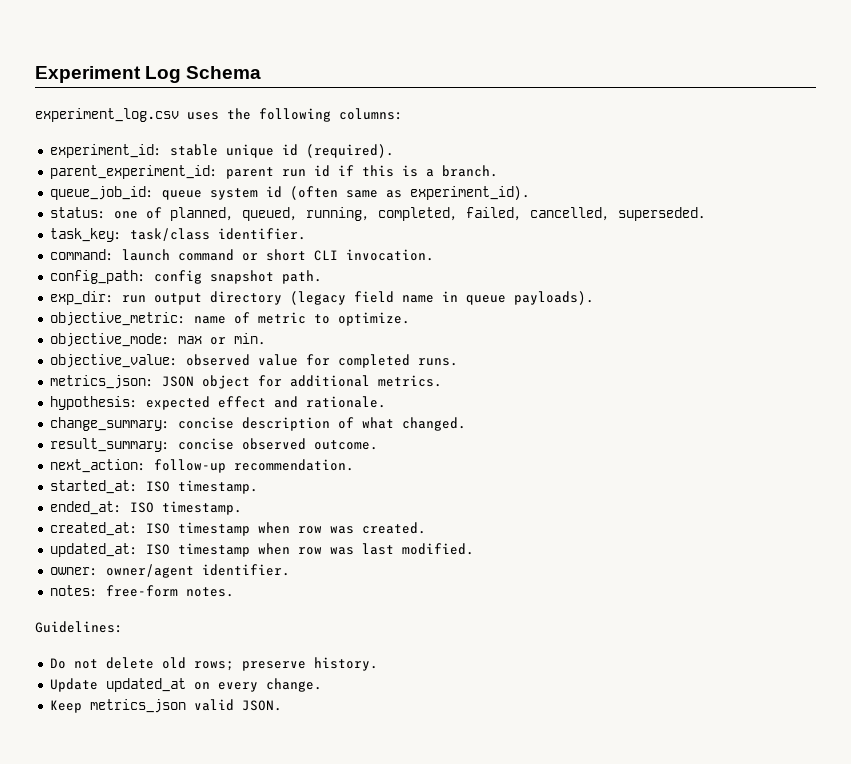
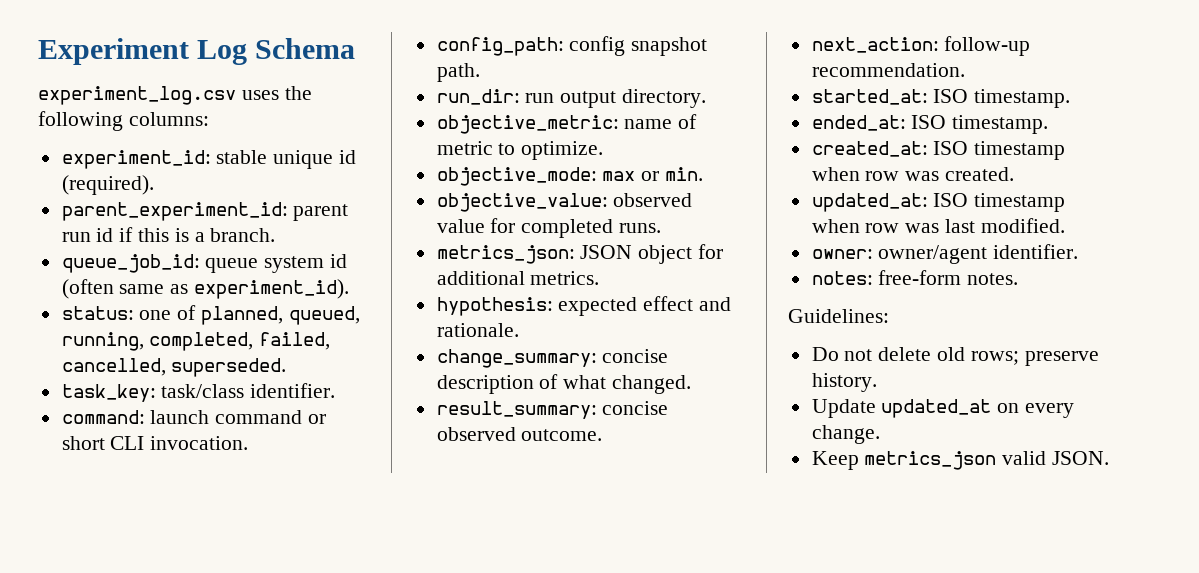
- exp_dir: run output directory (legacy field name in queue payloads).
+ run_dir: run output directory.

